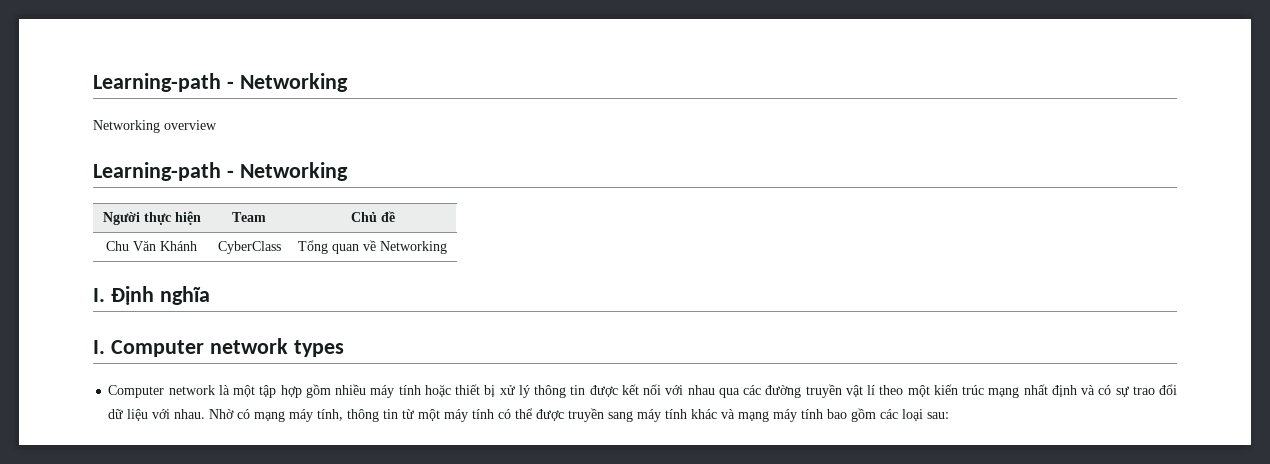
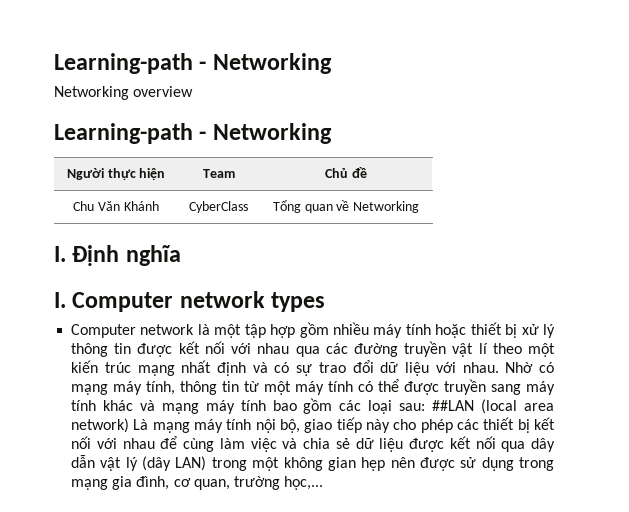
- Nhờ có mạng máy tính, thông tin từ một máy tính có thể được truyền sang máy tính khác và mạng máy tính bao gồm các loại sau:
+ Nhờ có mạng máy tính, thông tin từ một máy tính có thể được truyền sang máy tính khác và mạng máy tính bao gồm các loại sau: ##LAN (local area network) Là mạng máy tính nội bộ, giao tiếp này cho phép các thiết bị kết nối với nhau để cùng làm việc và chia sẻ dữ liệu được kết nối qua dây dẫn vật lý (dây LAN) trong một không gian hẹp nên được sử dụng trong mạng gia đình, cơ quan, trường học,...

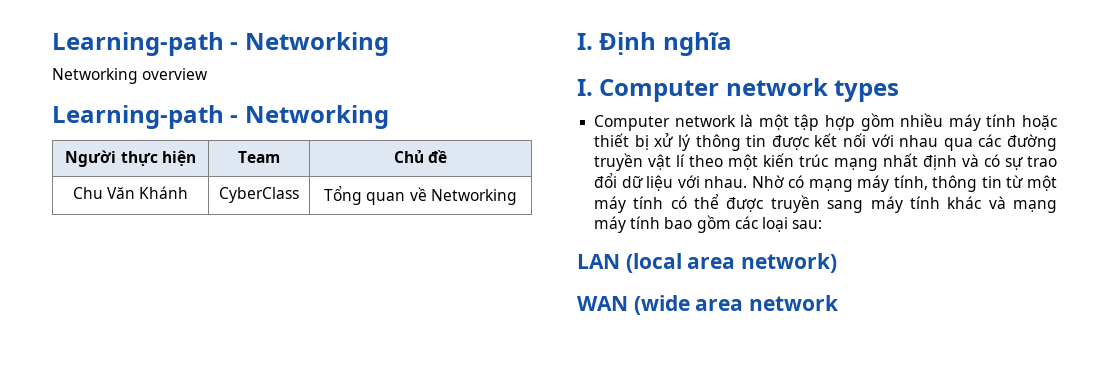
- Nhờ có mạng máy tính, thông tin từ một máy tính có thể được truyền sang máy tính khác và mạng máy tính bao gồm các loại sau: ##LAN (local area network) Là mạng máy tính nội bộ, giao tiếp này cho phép các thiết bị kết nối với nhau để cùng làm việc và chia sẻ dữ liệu được kết nối qua dây dẫn vật lý (dây LAN) trong một không gian hẹp nên được sử dụng trong mạng gia đình, cơ quan, trường học,...
+ Nhờ có mạng máy tính, thông tin từ một máy tính có thể được truyền sang máy tính khác và mạng máy tính bao gồm các loại sau:
+ LAN (local area network)
+ WAN (wide area network

